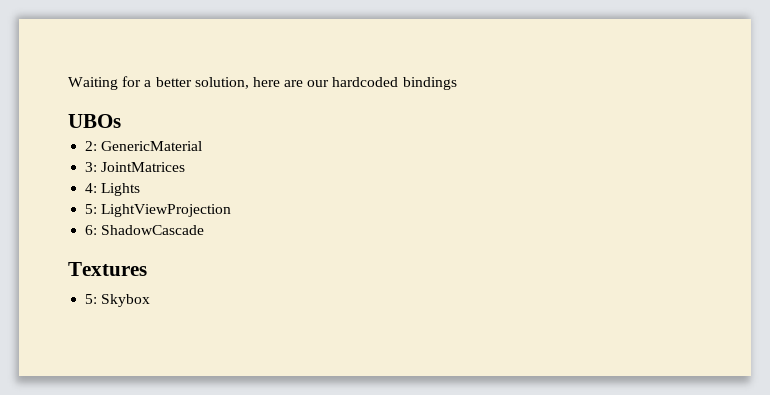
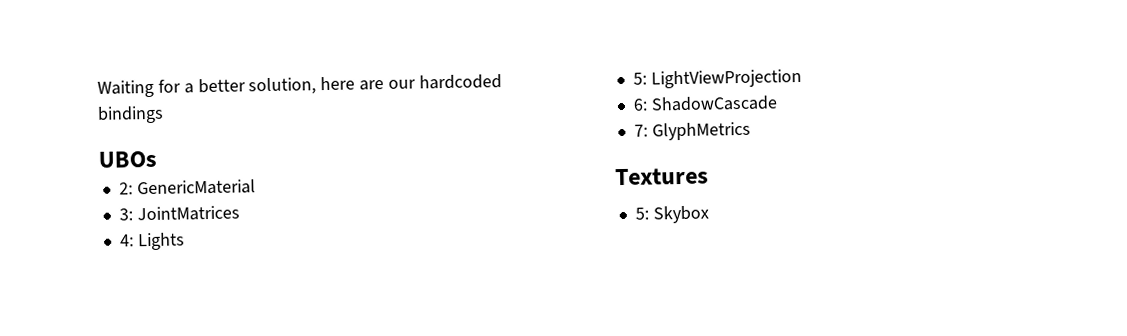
+ 7: GlyphMetrics

